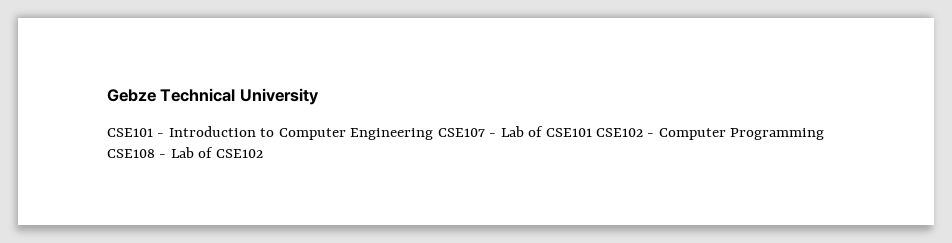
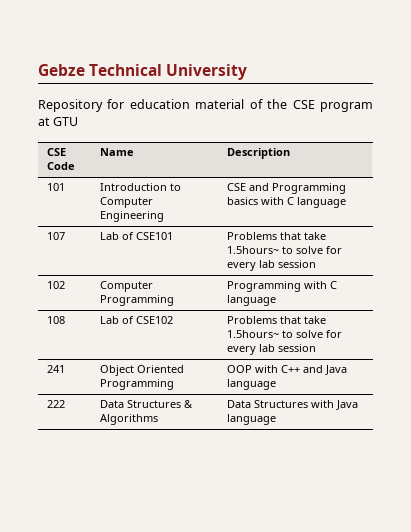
- CSE101 - Introduction to Computer Engineering CSE107 - Lab of CSE101 CSE102 - Computer Programming CSE108 - Lab of CSE102
+ Repository for education material of the CSE program at GTU
+ CSE Code | Name | Description
+ 101 | Introduction to Computer Engineering | CSE and Programming basics with C language
+ 107 | Lab of CSE101 | Problems that take 1.5hours~ to solve for every lab session
+ 102 | Computer Programming | Programming with C language
+ 108 | Lab of CSE102 | Problems that take 1.5hours~ to solve for every lab session
+ 241 | Object Oriented Programming | OOP with C++ and Java language
+ 222 | Data Structures & Algorithms | Data Structures with Java language

